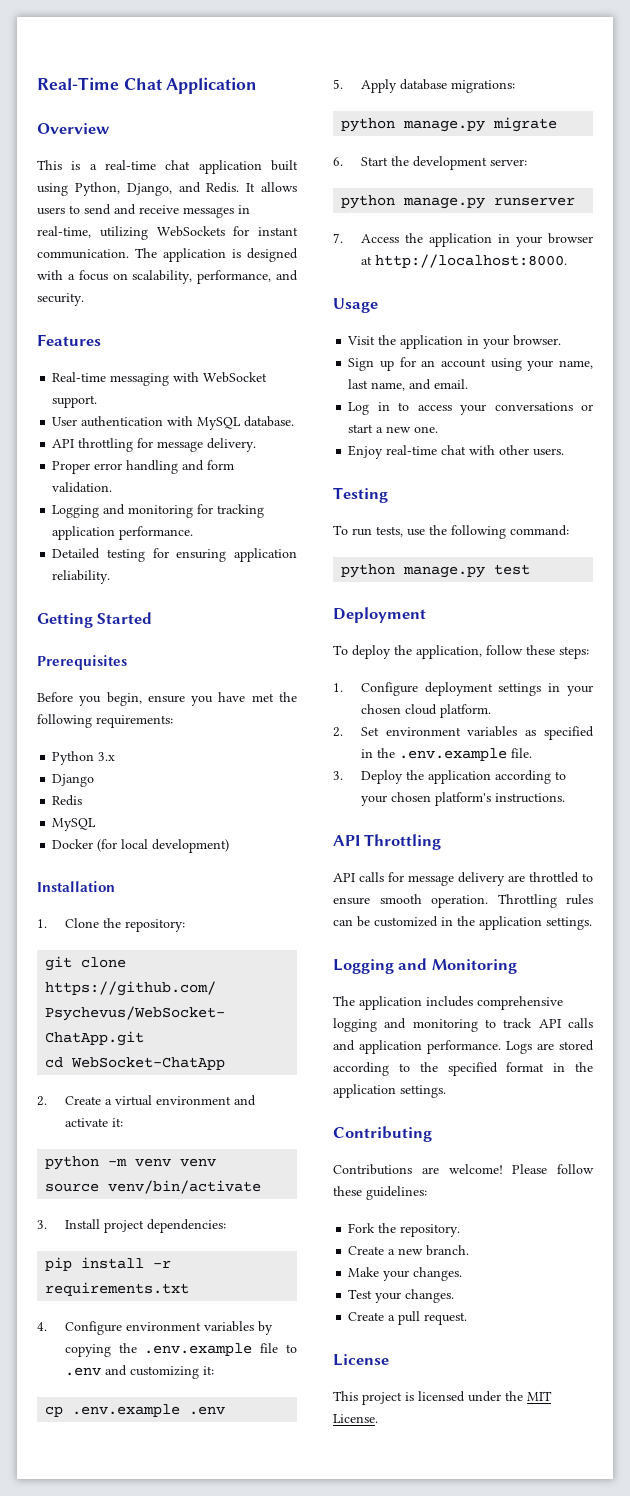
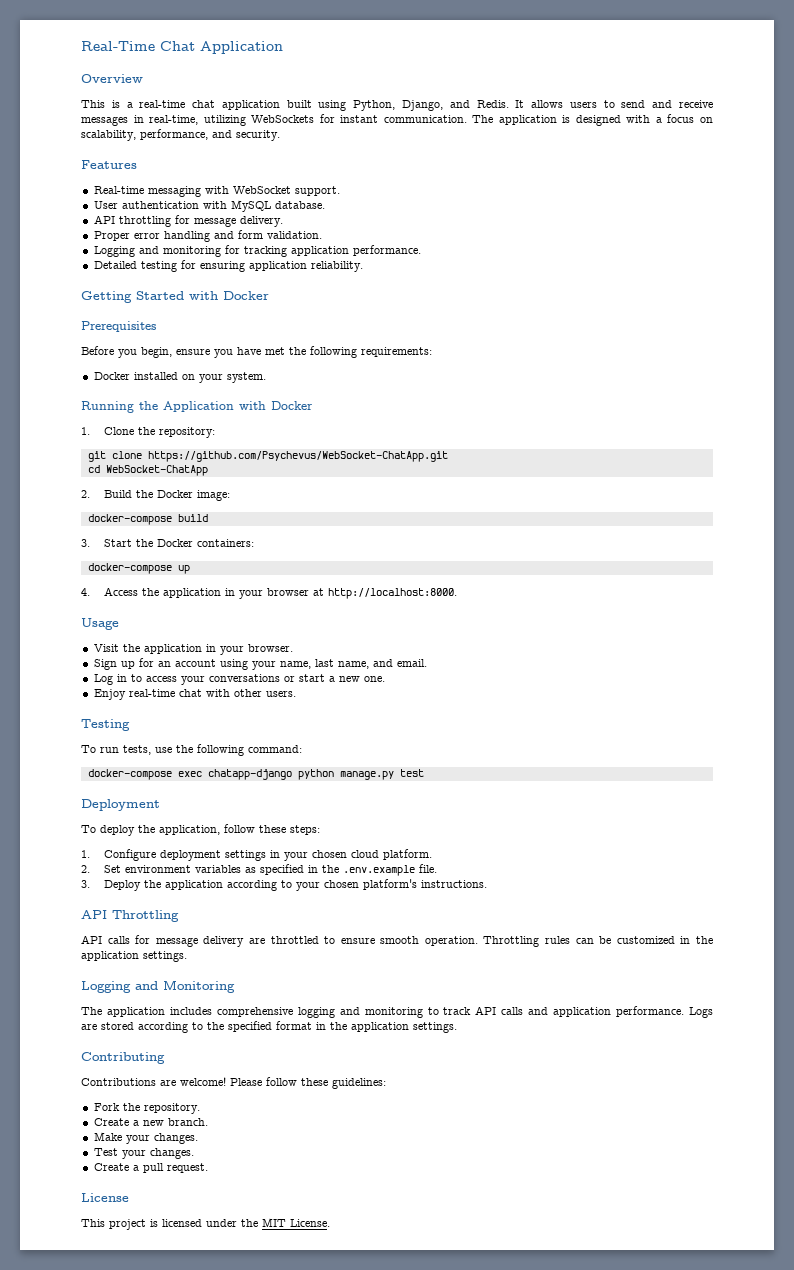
- Getting Started
+ Getting Started with Docker
- Python 3.x
- Django
- Redis
- MySQL
- Docker (for local development)
- Installation
+ Docker installed on your system.
+ Running the Application with Docker
- 2. Create a virtual environment and activate it:
- python -m venv venv
- source venv/bin/activate
- 3. Install project dependencies:
- pip install -r requirements.txt
- 4. Configure environment variables by copying the .env.example file to .env and customizing it:
- cp .env.example .env
- 5. Apply database migrations:
- python manage.py migrate
- 6. Start the development server:
- python manage.py runserver
- 7. Access the application in your browser at http://localhost:8000.
+ 2. Build the Docker image:
+ docker-compose build
+ 3. Start the Docker containers:
+ docker-compose up
+ 4. Access the application in your browser at http://localhost:8000.
- python manage.py test
+ docker-compose exec chatapp-django python manage.py test

